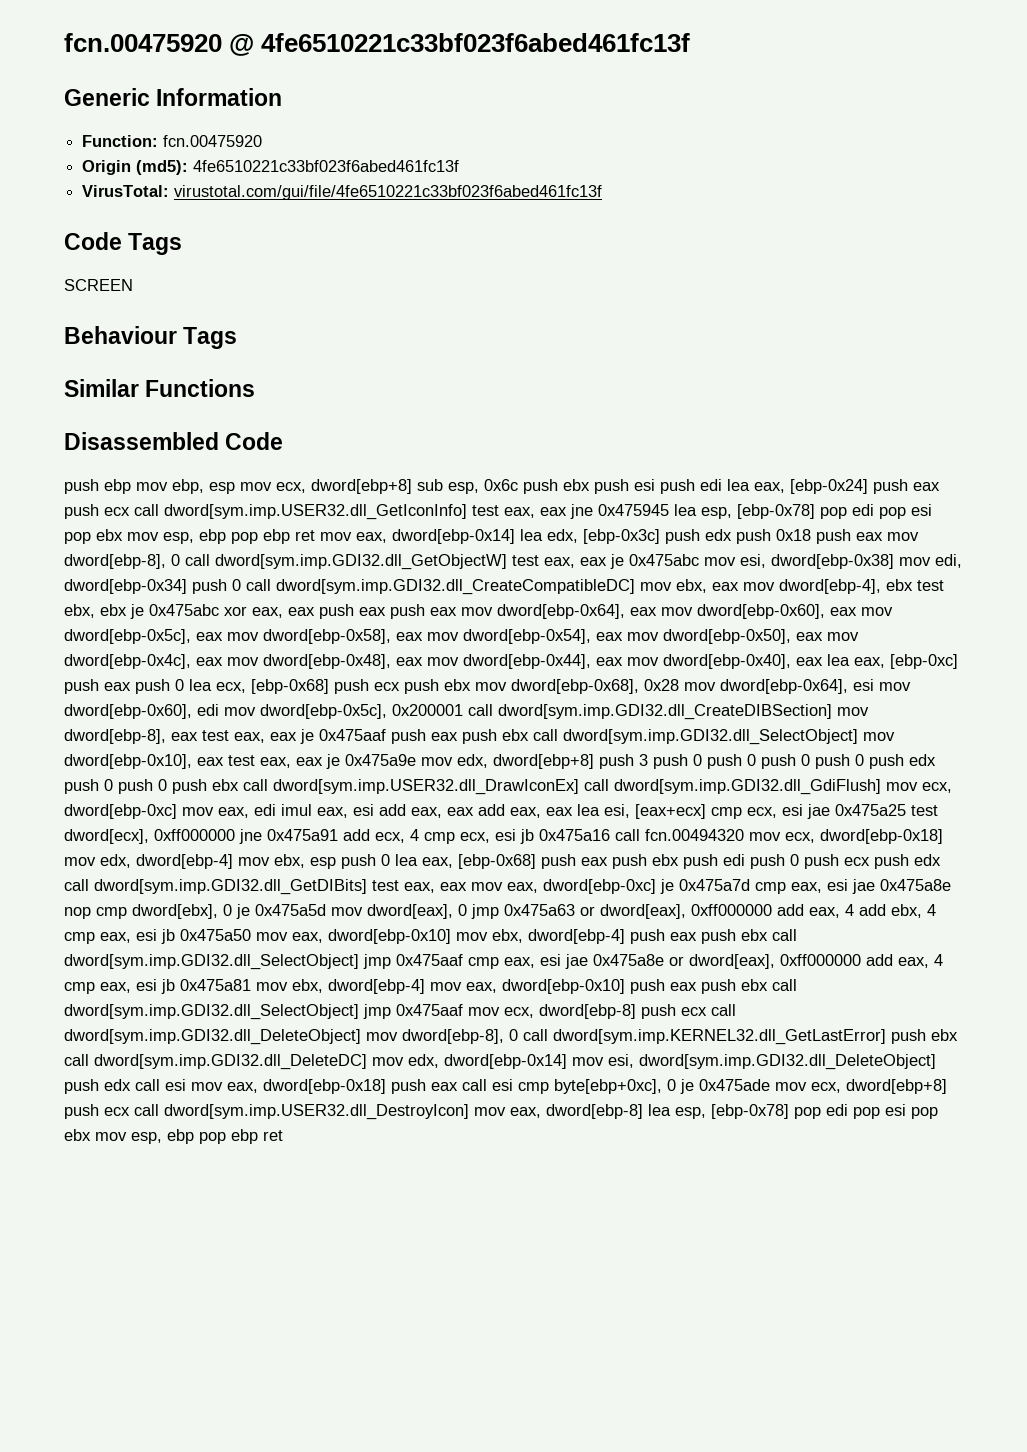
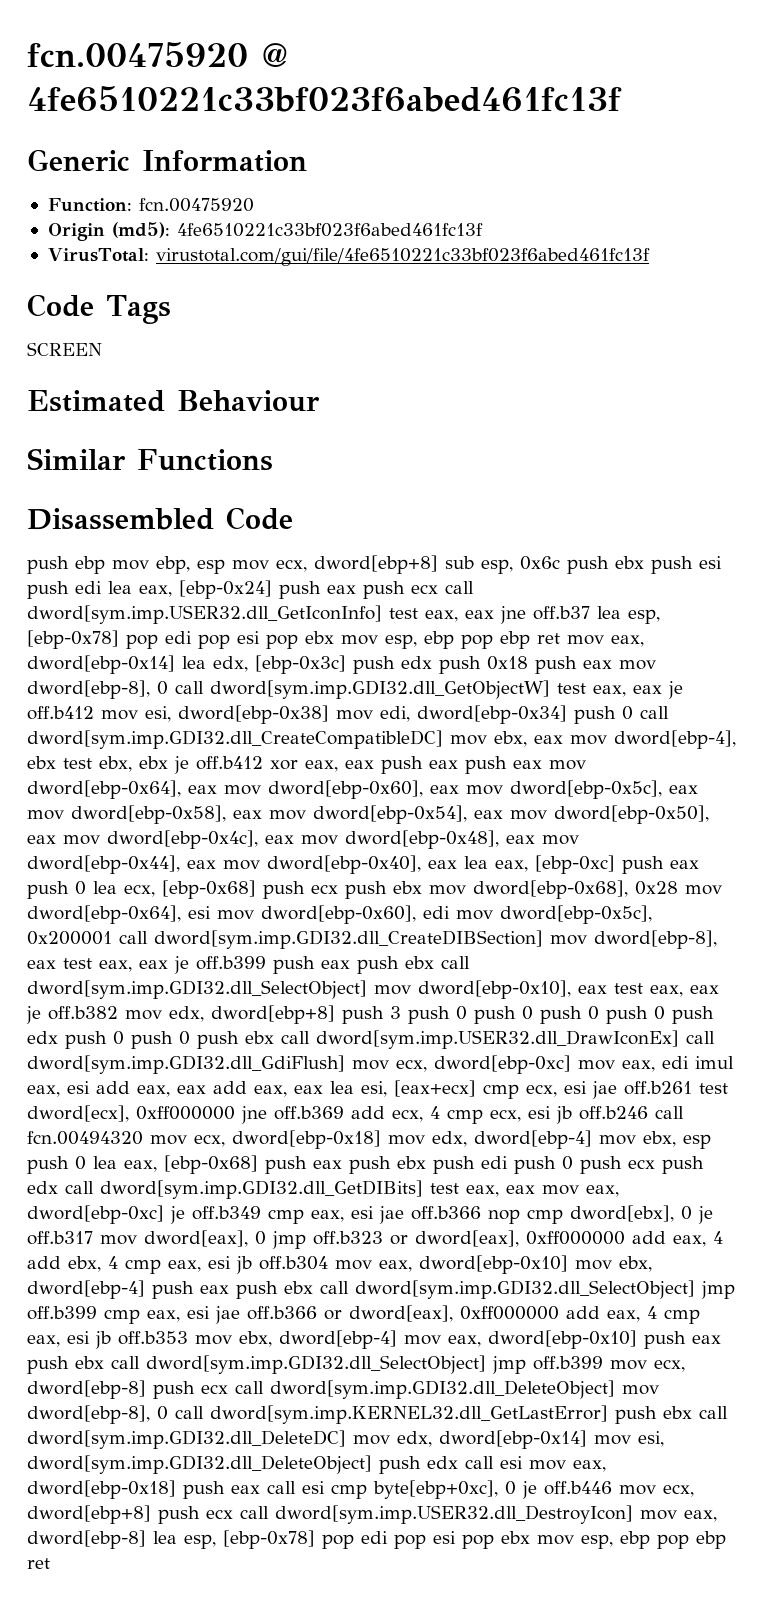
- Behaviour Tags
+ Estimated Behaviour
- push ebp mov ebp, esp mov ecx, dword[ebp+8] sub esp, 0x6c push ebx push esi push edi lea eax, [ebp-0x24] push eax push ecx call dword[sym.imp.USER32.dll_GetIconInfo] test eax, eax jne 0x475945 lea esp, [ebp-0x78] pop edi pop esi pop ebx mov esp, ebp pop ebp ret mov eax, dword[ebp-0x14] lea edx, [ebp-0x3c] push edx push 0x18 push eax mov dword[ebp-8], 0 call dword[sym.imp.GDI32.dll_GetObjectW] test eax, eax je 0x475abc mov esi, dword[ebp-0x38] mov edi, dword[ebp-0x34] push 0 call dword[sym.imp.GDI32.dll_CreateCompatibleDC] mov ebx, eax mov dword[ebp-4], ebx test ebx, ebx je 0x475abc xor eax, eax push eax push eax mov dword[ebp-0x64], eax mov dword[ebp-0x60], eax mov dword[ebp-0x5c], eax mov dword[ebp-0x58], eax mov dword[ebp-0x54], eax mov dword[ebp-0x50], eax mov dword[ebp-0x4c], eax mov dword[ebp-0x48], eax mov dword[ebp-0x44], eax mov dword[ebp-0x40], eax lea eax, [ebp-0xc] push eax push 0 lea ecx, [ebp-0x68] push ecx push ebx mov dword[ebp-0x68], 0x28 mov dword[ebp-0x64], esi mov dword[ebp-0x60], edi mov dword[ebp-0x5c], 0x200001 call dword[sym.imp.GDI32.dll_CreateDIBSection] mov dword[ebp-8], eax test eax, eax je 0x475aaf push eax push ebx call dword[sym.imp.GDI32.dll_SelectObject] mov dword[ebp-0x10], eax test eax, eax je 0x475a9e mov edx, dword[ebp+8] push 3 push 0 push 0 push 0 push 0 push edx push 0 push 0 push ebx call dword[sym.imp.USER32.dll_DrawIconEx] call dword[sym.imp.GDI32.dll_GdiFlush] mov ecx, dword[ebp-0xc] mov eax, edi imul eax, esi add eax, eax add eax, eax lea esi, [eax+ecx] cmp ecx, esi jae 0x475a25 test dword[ecx], 0xff000000 jne 0x475a91 add ecx, 4 cmp ecx, esi jb 0x475a16 call fcn.00494320 mov ecx, dword[ebp-0x18] mov edx, dword[ebp-4] mov ebx, esp push 0 lea eax, [ebp-0x68] push eax push ebx push edi push 0 push ecx push edx call dword[sym.imp.GDI32.dll_GetDIBits] test eax, eax mov eax, dword[ebp-0xc] je 0x475a7d cmp eax, esi jae 0x475a8e nop cmp dword[ebx], 0 je 0x475a5d mov dword[eax], 0 jmp 0x475a63 or dword[eax], 0xff000000 add eax, 4 add ebx, 4 cmp eax, esi jb 0x475a50 mov eax, dword[ebp-0x10] mov ebx, dword[ebp-4] push eax push ebx call dword[sym.imp.GDI32.dll_SelectObject] jmp 0x475aaf cmp eax, esi jae 0x475a8e or dword[eax], 0xff000000 add eax, 4 cmp eax, esi jb 0x475a81 mov ebx, dword[ebp-4] mov eax, dword[ebp-0x10] push eax push ebx call dword[sym.imp.GDI32.dll_SelectObject] jmp 0x475aaf mov ecx, dword[ebp-8] push ecx call dword[sym.imp.GDI32.dll_DeleteObject] mov dword[ebp-8], 0 call dword[sym.imp.KERNEL32.dll_GetLastError] push ebx call dword[sym.imp.GDI32.dll_DeleteDC] mov edx, dword[ebp-0x14] mov esi, dword[sym.imp.GDI32.dll_DeleteObject] push edx call esi mov eax, dword[ebp-0x18] push eax call esi cmp byte[ebp+0xc], 0 je 0x475ade mov ecx, dword[ebp+8] push ecx call dword[sym.imp.USER32.dll_DestroyIcon] mov eax, dword[ebp-8] lea esp, [ebp-0x78] pop edi pop esi pop ebx mov esp, ebp pop ebp ret
+ push ebp mov ebp, esp mov ecx, dword[ebp+8] sub esp, 0x6c push ebx push esi push edi lea eax, [ebp-0x24] push eax push ecx call dword[sym.imp.USER32.dll_GetIconInfo] test eax, eax jne off.b37 lea esp, [ebp-0x78] pop edi pop esi pop ebx mov esp, ebp pop ebp ret mov eax, dword[ebp-0x14] lea edx, [ebp-0x3c] push edx push 0x18 push eax mov dword[ebp-8], 0 call dword[sym.imp.GDI32.dll_GetObjectW] test eax, eax je off.b412 mov esi, dword[ebp-0x38] mov edi, dword[ebp-0x34] push 0 call dword[sym.imp.GDI32.dll_CreateCompatibleDC] mov ebx, eax mov dword[ebp-4], ebx test ebx, ebx je off.b412 xor eax, eax push eax push eax mov dword[ebp-0x64], eax mov dword[ebp-0x60], eax mov dword[ebp-0x5c], eax mov dword[ebp-0x58], eax mov dword[ebp-0x54], eax mov dword[ebp-0x50], eax mov dword[ebp-0x4c], eax mov dword[ebp-0x48], eax mov dword[ebp-0x44], eax mov dword[ebp-0x40], eax lea eax, [ebp-0xc] push eax push 0 lea ecx, [ebp-0x68] push ecx push ebx mov dword[ebp-0x68], 0x28 mov dword[ebp-0x64], esi mov dword[ebp-0x60], edi mov dword[ebp-0x5c], 0x200001 call dword[sym.imp.GDI32.dll_CreateDIBSection] mov dword[ebp-8], eax test eax, eax je off.b399 push eax push ebx call dword[sym.imp.GDI32.dll_SelectObject] mov dword[ebp-0x10], eax test eax, eax je off.b382 mov edx, dword[ebp+8] push 3 push 0 push 0 push 0 push 0 push edx push 0 push 0 push ebx call dword[sym.imp.USER32.dll_DrawIconEx] call dword[sym.imp.GDI32.dll_GdiFlush] mov ecx, dword[ebp-0xc] mov eax, edi imul eax, esi add eax, eax add eax, eax lea esi, [eax+ecx] cmp ecx, esi jae off.b261 test dword[ecx], 0xff000000 jne off.b369 add ecx, 4 cmp ecx, esi jb off.b246 call fcn.00494320 mov ecx, dword[ebp-0x18] mov edx, dword[ebp-4] mov ebx, esp push 0 lea eax, [ebp-0x68] push eax push ebx push edi push 0 push ecx push edx call dword[sym.imp.GDI32.dll_GetDIBits] test eax, eax mov eax, dword[ebp-0xc] je off.b349 cmp eax, esi jae off.b366 nop cmp dword[ebx], 0 je off.b317 mov dword[eax], 0 jmp off.b323 or dword[eax], 0xff000000 add eax, 4 add ebx, 4 cmp eax, esi jb off.b304 mov eax, dword[ebp-0x10] mov ebx, dword[ebp-4] push eax push ebx call dword[sym.imp.GDI32.dll_SelectObject] jmp off.b399 cmp eax, esi jae off.b366 or dword[eax], 0xff000000 add eax, 4 cmp eax, esi jb off.b353 mov ebx, dword[ebp-4] mov eax, dword[ebp-0x10] push eax push ebx call dword[sym.imp.GDI32.dll_SelectObject] jmp off.b399 mov ecx, dword[ebp-8] push ecx call dword[sym.imp.GDI32.dll_DeleteObject] mov dword[ebp-8], 0 call dword[sym.imp.KERNEL32.dll_GetLastError] push ebx call dword[sym.imp.GDI32.dll_DeleteDC] mov edx, dword[ebp-0x14] mov esi, dword[sym.imp.GDI32.dll_DeleteObject] push edx call esi mov eax, dword[ebp-0x18] push eax call esi cmp byte[ebp+0xc], 0 je off.b446 mov ecx, dword[ebp+8] push ecx call dword[sym.imp.USER32.dll_DestroyIcon] mov eax, dword[ebp-8] lea esp, [ebp-0x78] pop edi pop esi pop ebx mov esp, ebp pop ebp ret

